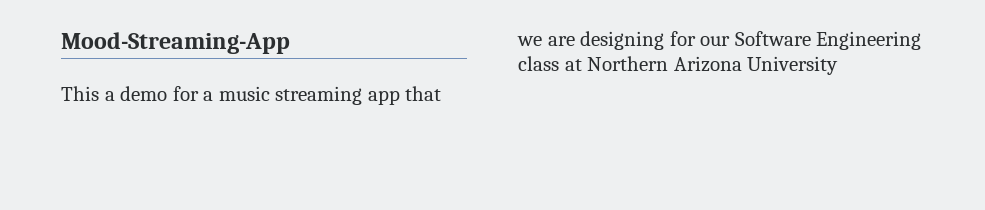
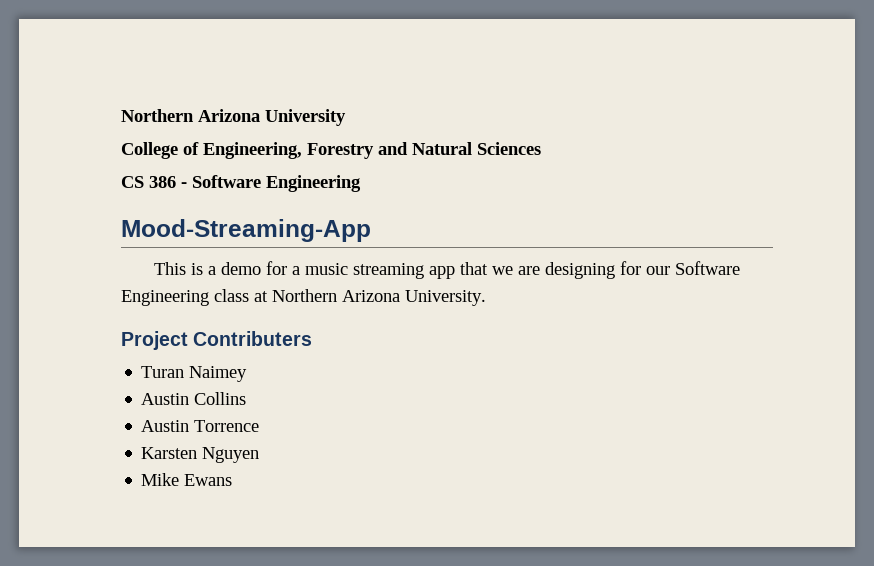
+ Northern Arizona University
+ College of Engineering, Forestry and Natural Sciences
+ CS 386 - Software Engineering
- This a demo for a music streaming app that we are designing for our Software Engineering class at Northern Arizona University
+ This is a demo for a music streaming app that we are designing for our Software Engineering class at Northern Arizona University.
+ Project Contributers
+ Turan Naimey
+ Austin Collins
+ Austin Torrence
+ Karsten Nguyen
+ Mike Ewans

